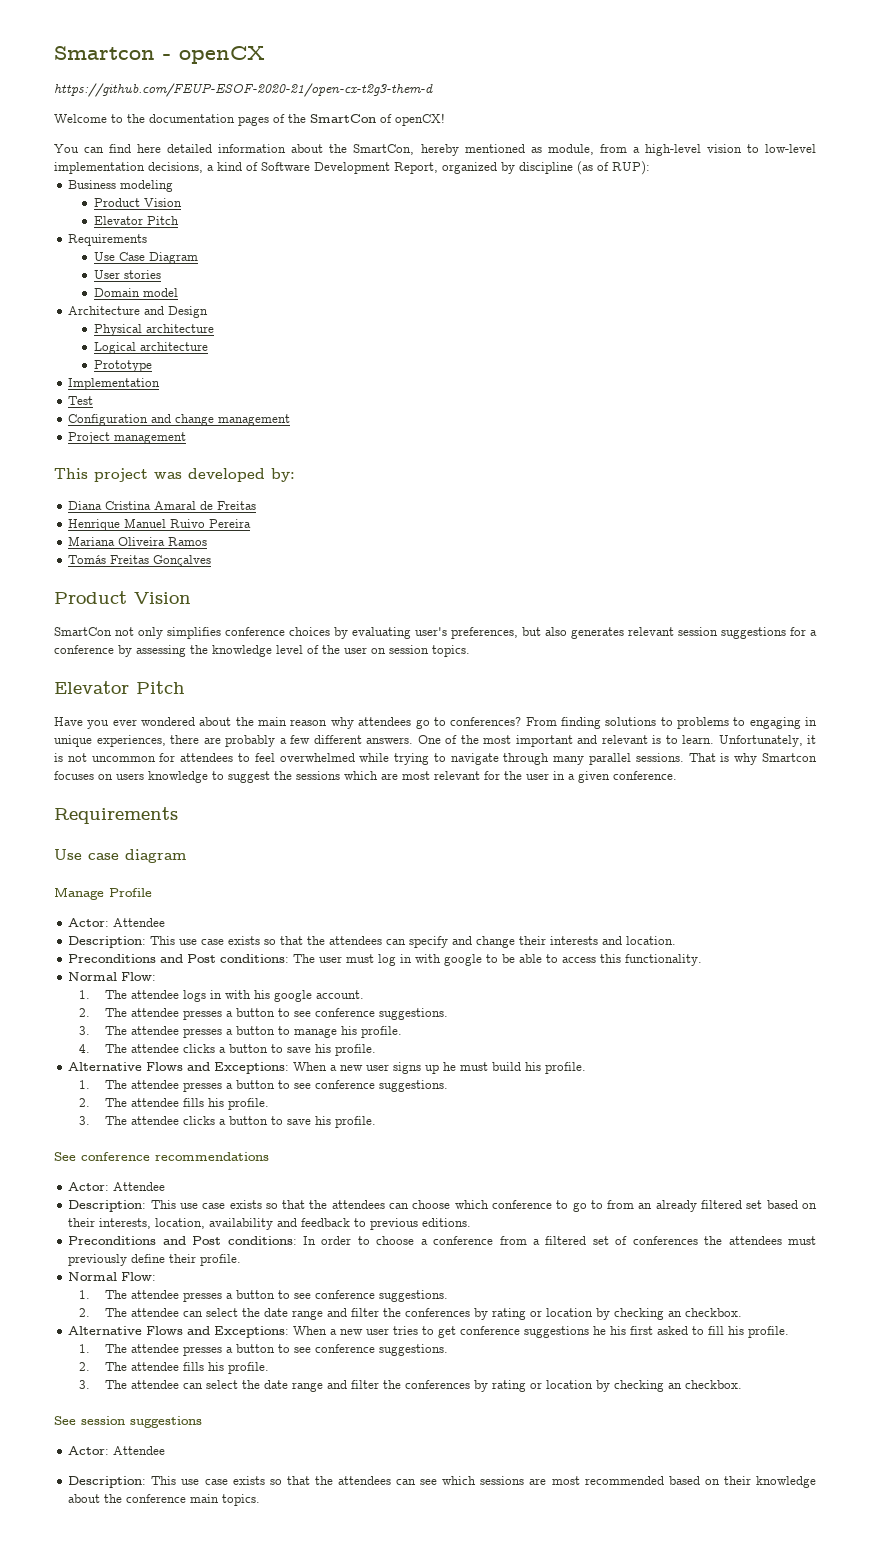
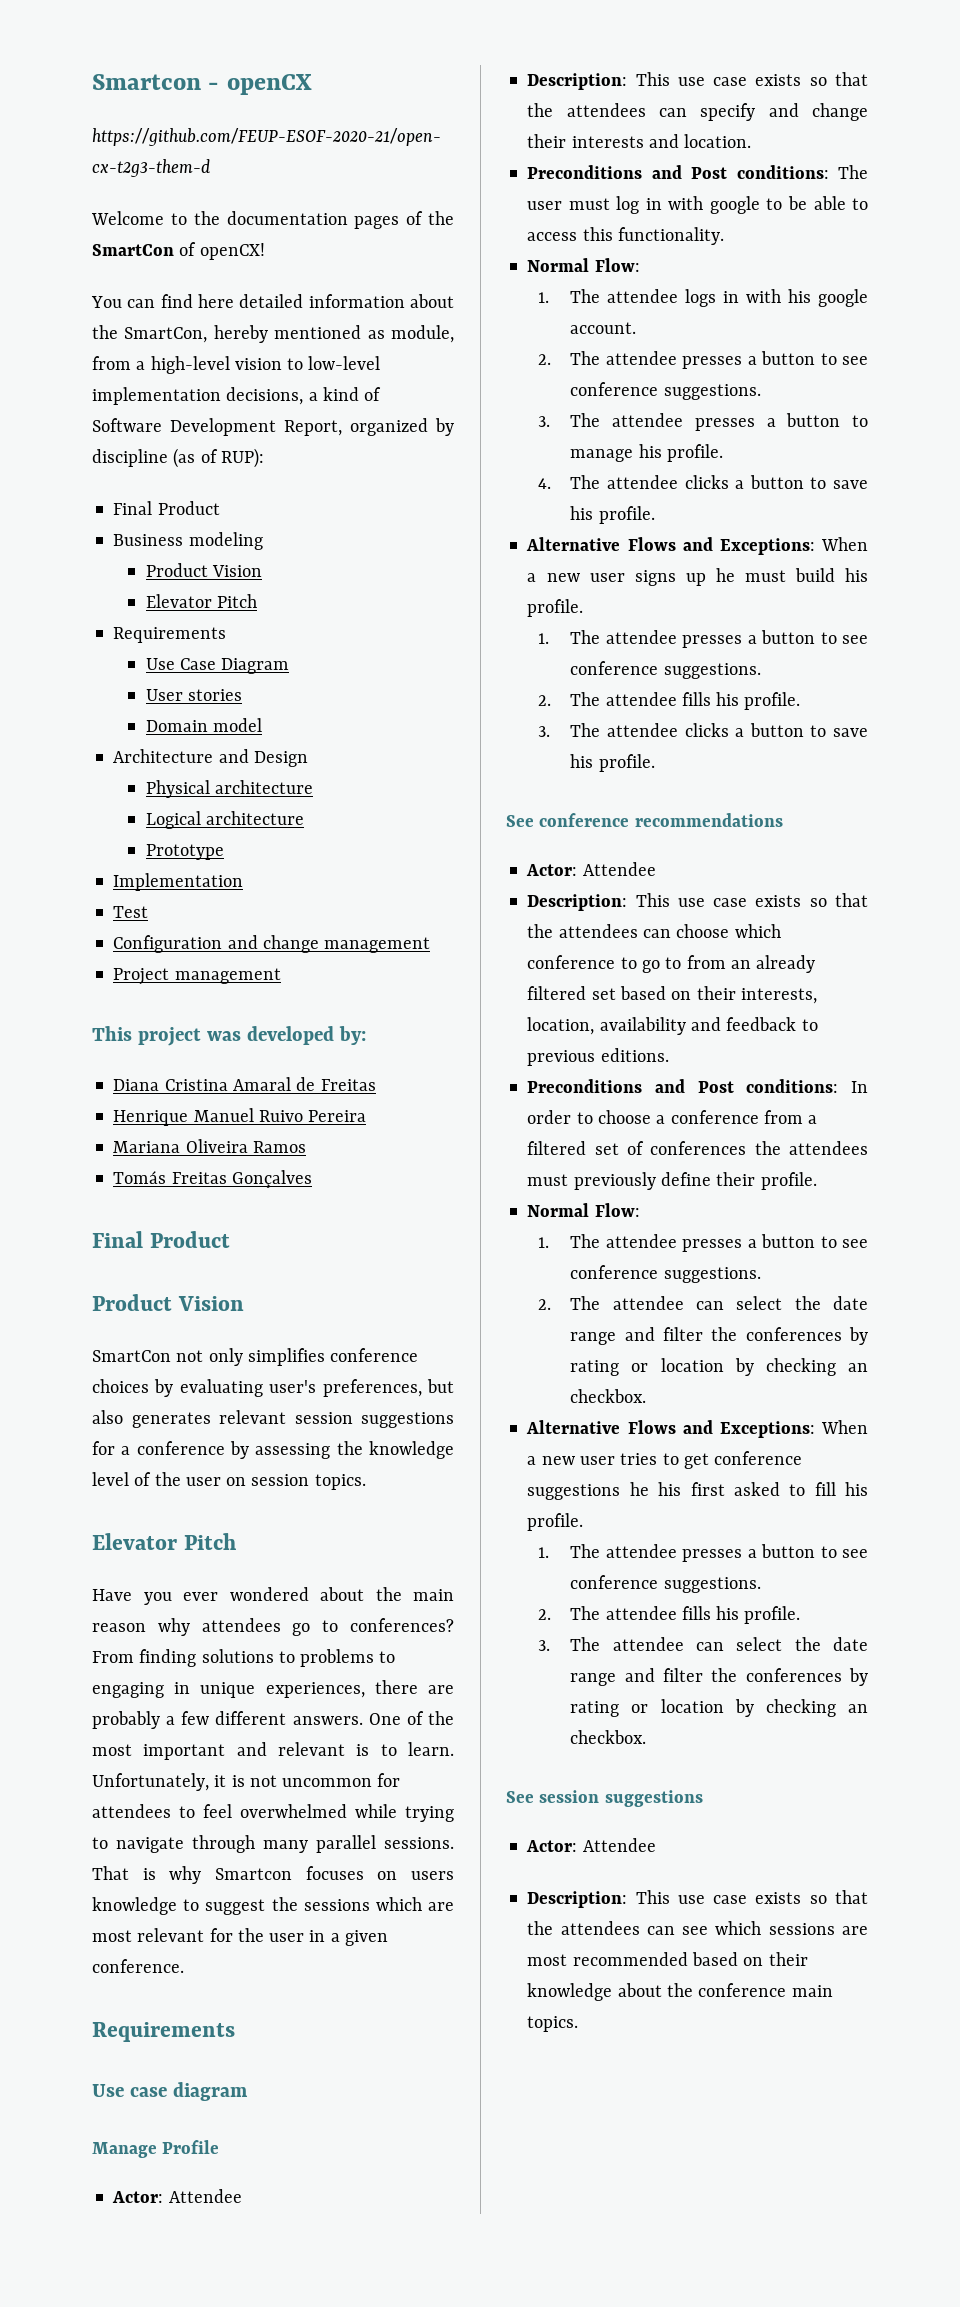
  You can find here detailed information about the SmartCon, hereby mentioned as module, from a high-level vision to low-level implementation decisions, a kind of Software Development Report, organized by discipline (as of RUP):
+ Final Product
  Tomás Freitas Gonçalves
+ Final Product

